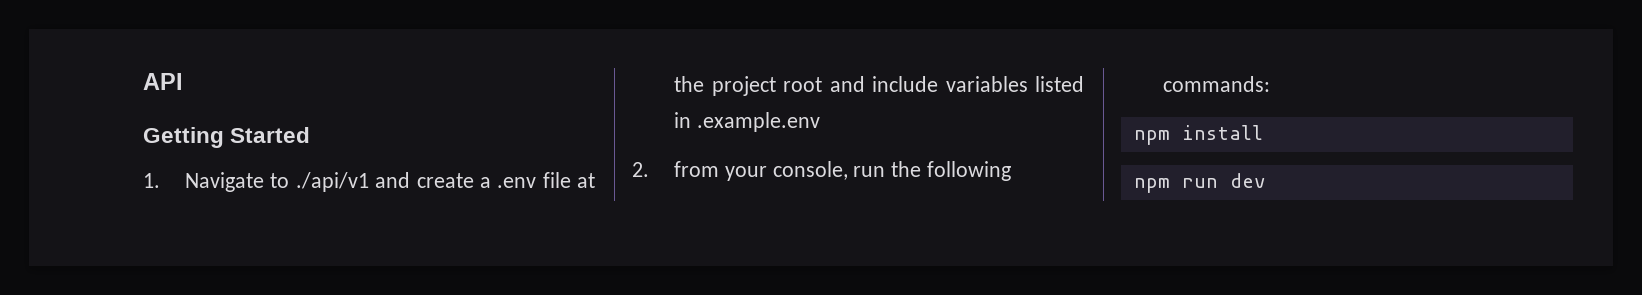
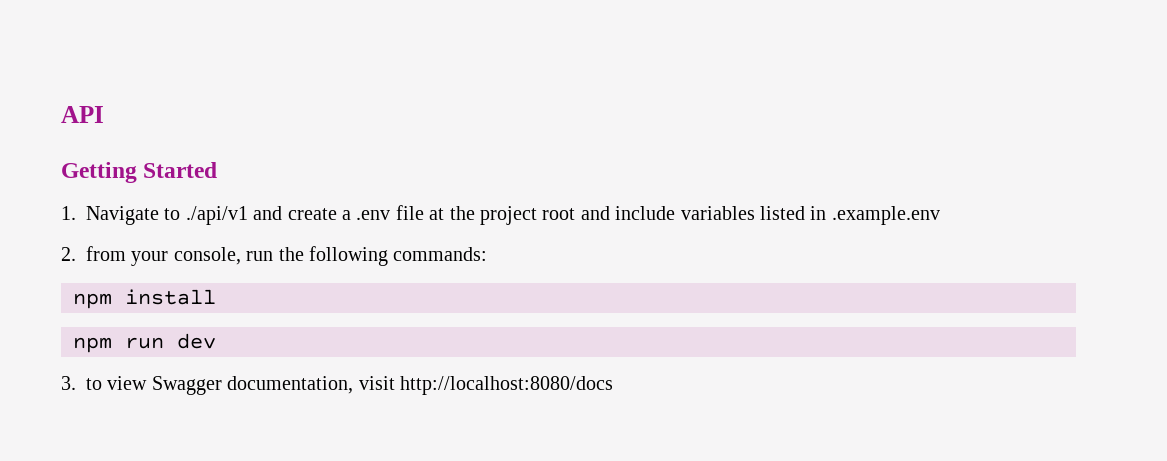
+ 3. to view Swagger documentation, visit http://localhost:8080/docs

